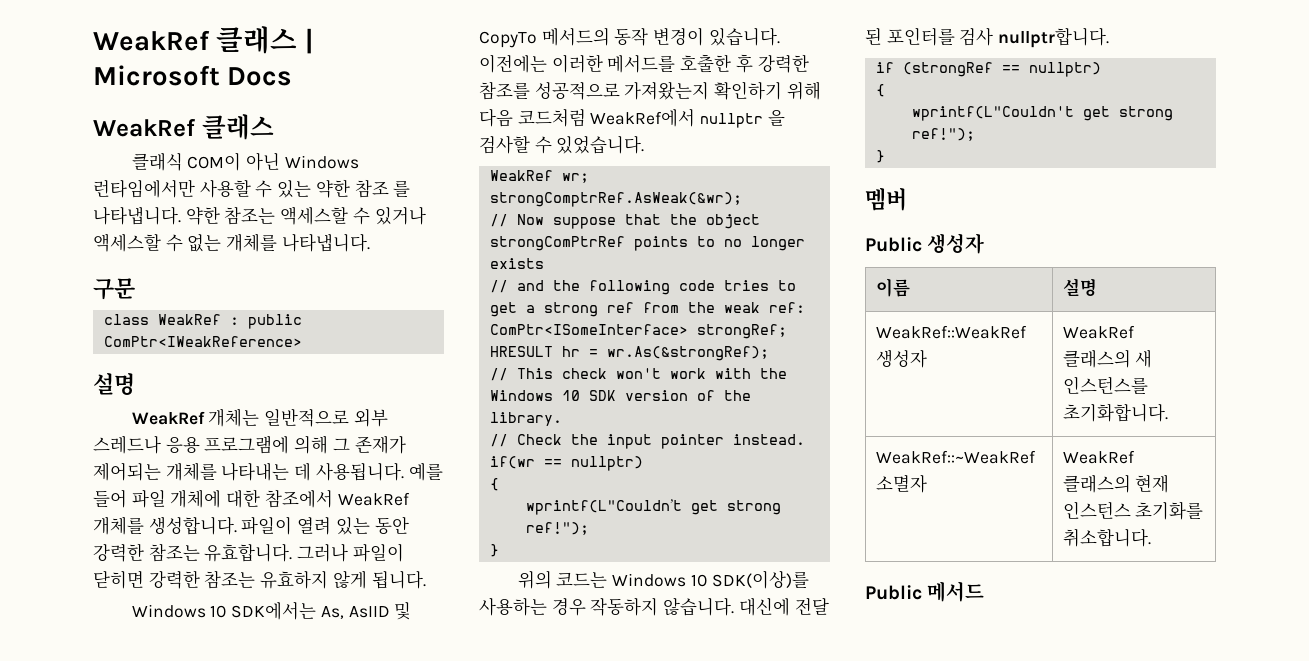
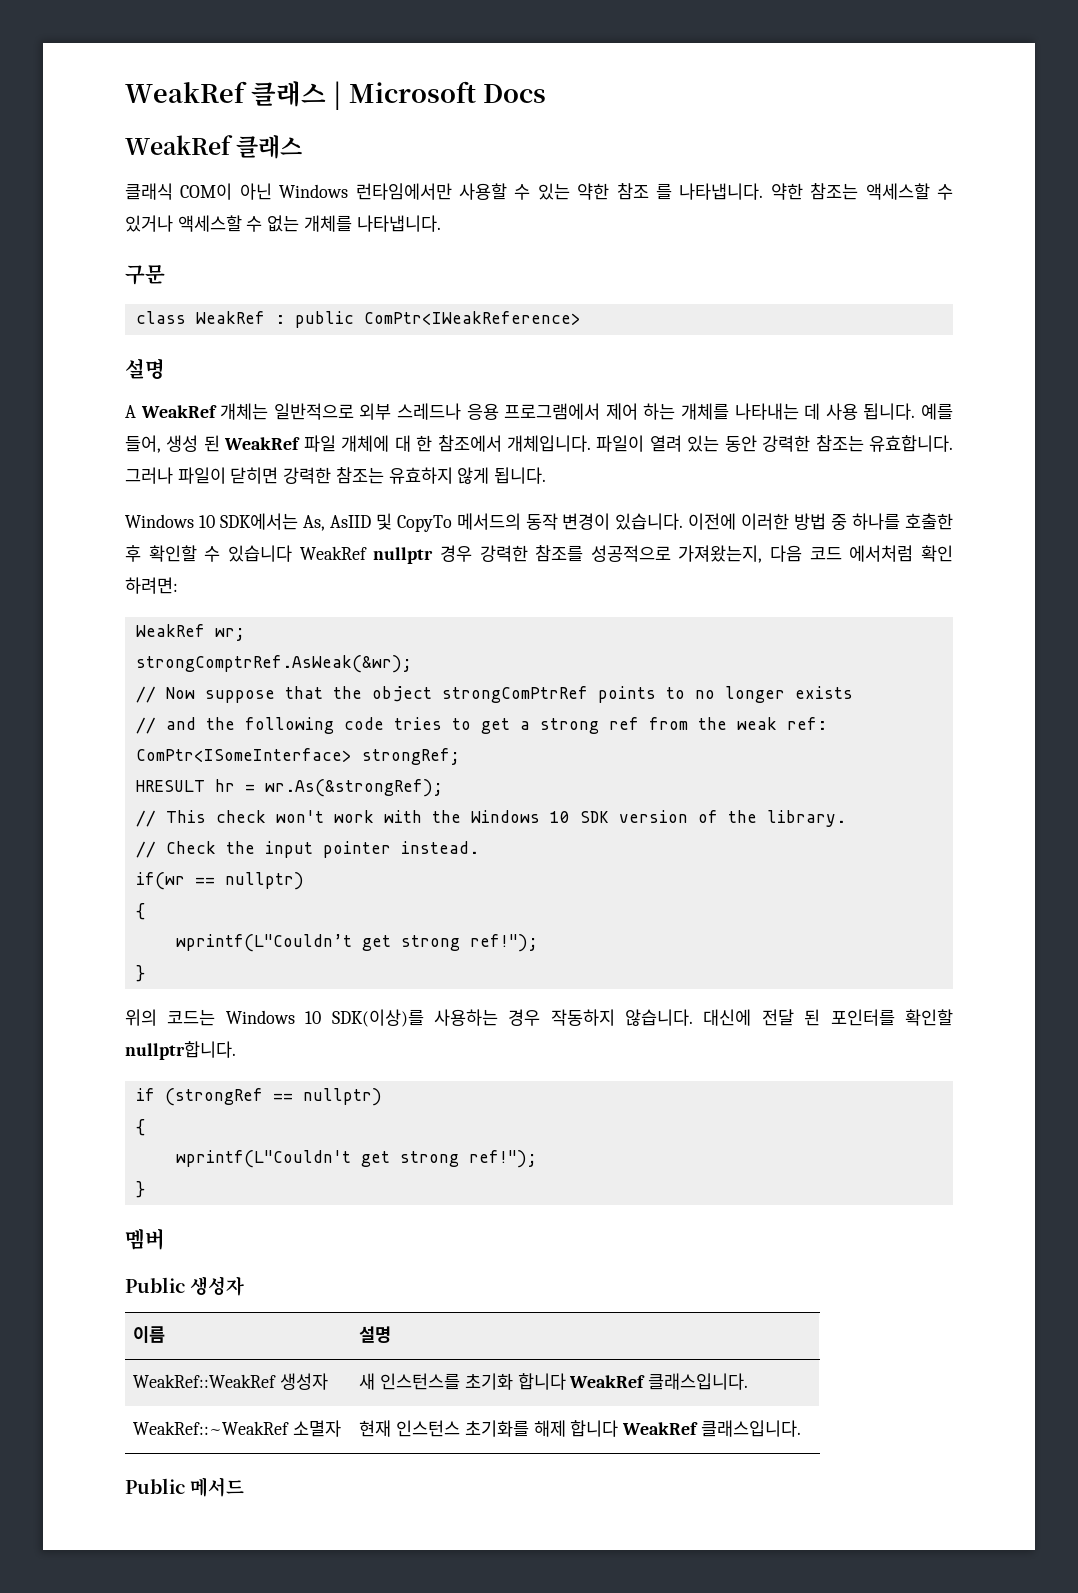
- WeakRef 개체는 일반적으로 외부 스레드나 응용 프로그램에 의해 그 존재가 제어되는 개체를 나타내는 데 사용됩니다. 예를 들어 파일 개체에 대한 참조에서 WeakRef 개체를 생성합니다.
+ A WeakRef 개체는 일반적으로 외부 스레드나 응용 프로그램에서 제어 하는 개체를 나타내는 데 사용 됩니다. 예를 들어, 생성 된 WeakRef 파일 개체에 대 한 참조에서 개체입니다.
- 이전에는 이러한 메서드를 호출한 후 강력한 참조를 성공적으로 가져왔는지 확인하기 위해 다음 코드처럼 WeakRef에서 nullptr 을 검사할 수 있었습니다.
+ 이전에 이러한 방법 중 하나를 호출한 후 확인할 수 있습니다 WeakRef nullptr 경우 강력한 참조를 성공적으로 가져왔는지, 다음 코드 에서처럼 확인 하려면:
- 대신에 전달 된 포인터를 검사 nullptr합니다.
+ 대신에 전달 된 포인터를 확인할 nullptr합니다.
- WeakRef::WeakRef 생성자 | WeakRef 클래스의 새 인스턴스를 초기화합니다.
+ WeakRef::WeakRef 생성자 | 새 인스턴스를 초기화 합니다 WeakRef 클래스입니다.
- WeakRef::~WeakRef 소멸자 | WeakRef 클래스의 현재 인스턴스 초기화를 취소합니다.
+ WeakRef::~WeakRef 소멸자 | 현재 인스턴스 초기화를 해제 합니다 WeakRef 클래스입니다.

